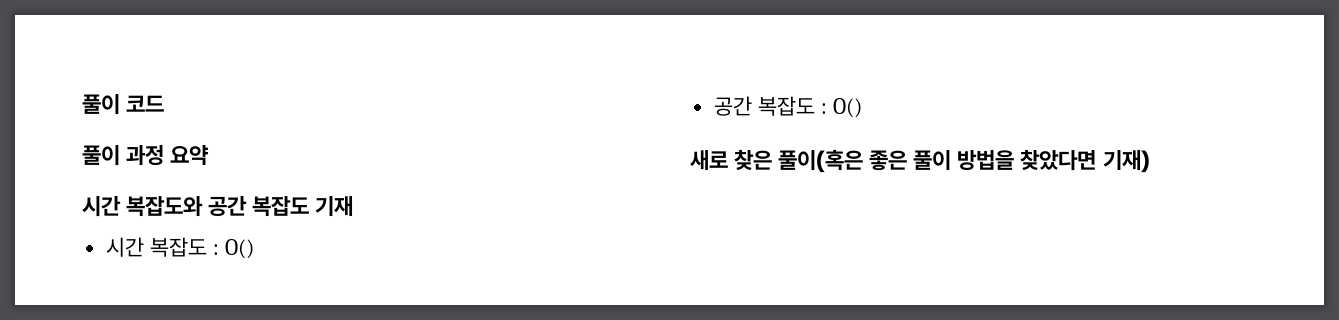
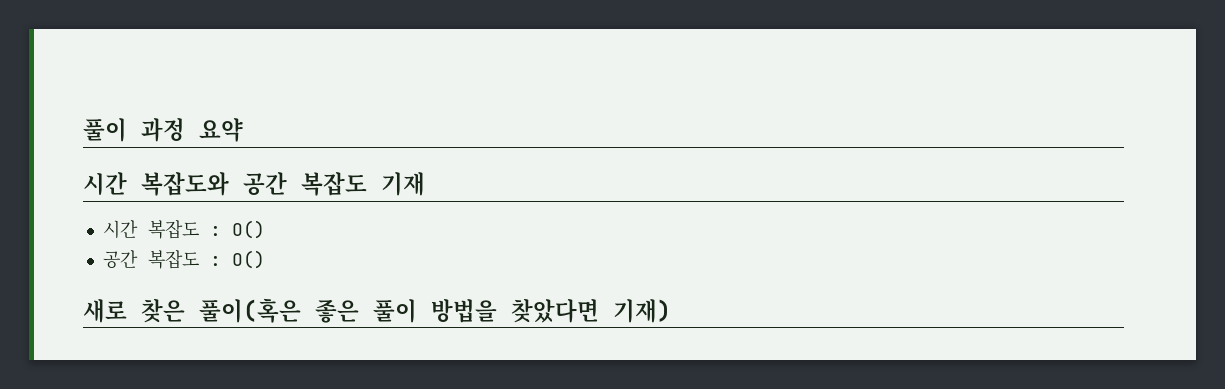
- 풀이 코드

